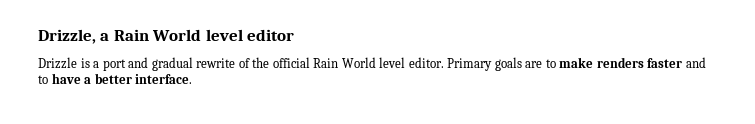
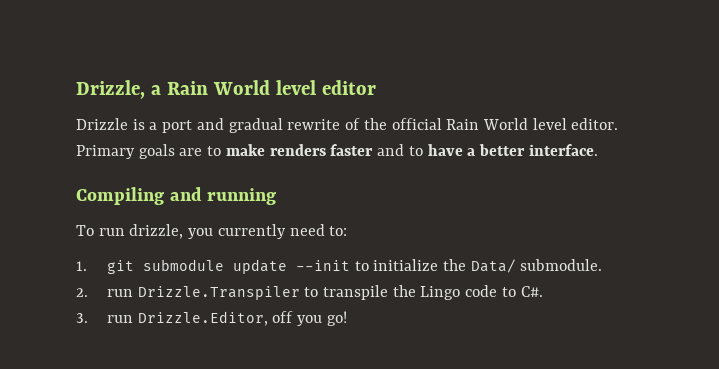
+ Compiling and running
+ To run drizzle, you currently need to:
+ 1. git submodule update --init to initialize the Data/ submodule.
+ 2. run Drizzle.Transpiler to transpile the Lingo code to C#.
+ 3. run Drizzle.Editor, off you go!

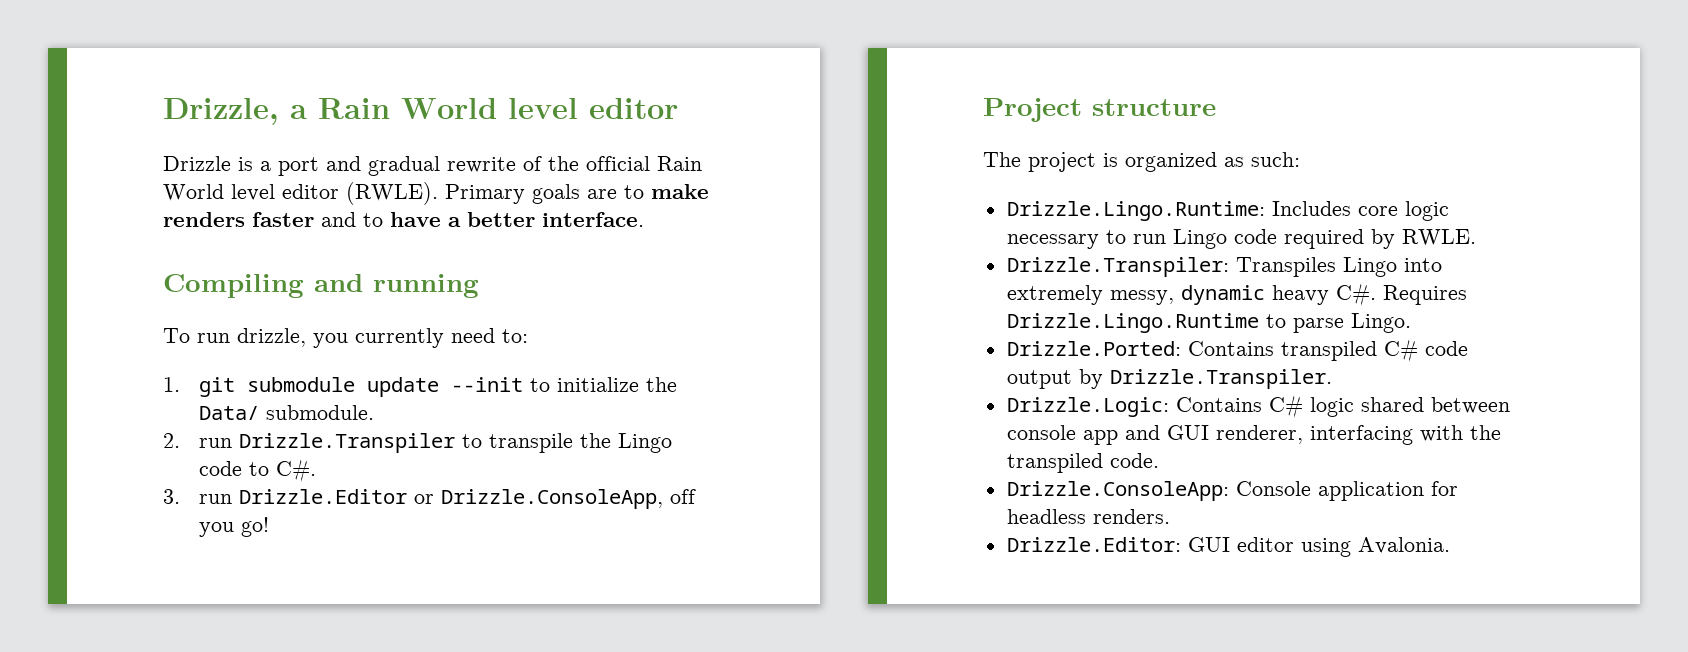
- Drizzle is a port and gradual rewrite of the official Rain World level editor.
+ Drizzle is a port and gradual rewrite of the official Rain World level editor (RWLE).
- 3. run Drizzle.Editor, off you go!
+ 3. run Drizzle.Editor or Drizzle.ConsoleApp, off you go!
+ Project structure
+ The project is organized as such:
+ Drizzle.Lingo.Runtime: Includes core logic necessary to run Lingo code required by RWLE.
+ Drizzle.Transpiler: Transpiles Lingo into extremely messy, dynamic heavy C#. Requires Drizzle.Lingo.Runtime to parse Lingo.
+ Drizzle.Ported: Contains transpiled C# code output by Drizzle.Transpiler.
+ Drizzle.Logic: Contains C# logic shared between console app and GUI renderer, interfacing with the transpiled code.
+ Drizzle.ConsoleApp: Console application for headless renders.
+ Drizzle.Editor: GUI editor using Avalonia.

